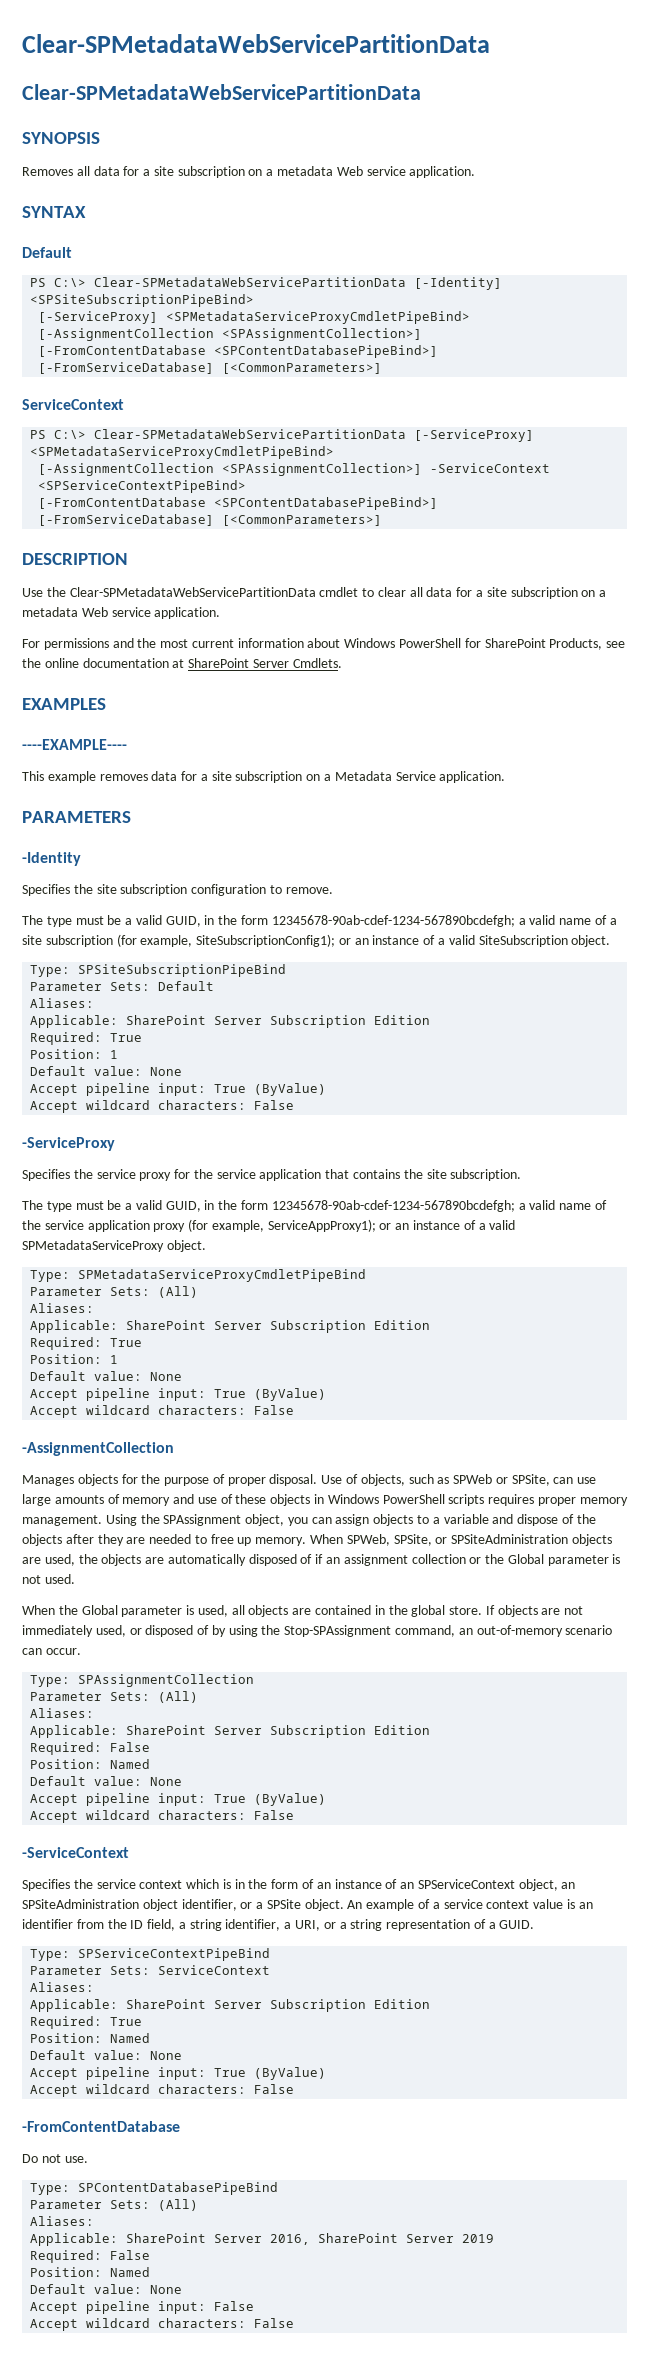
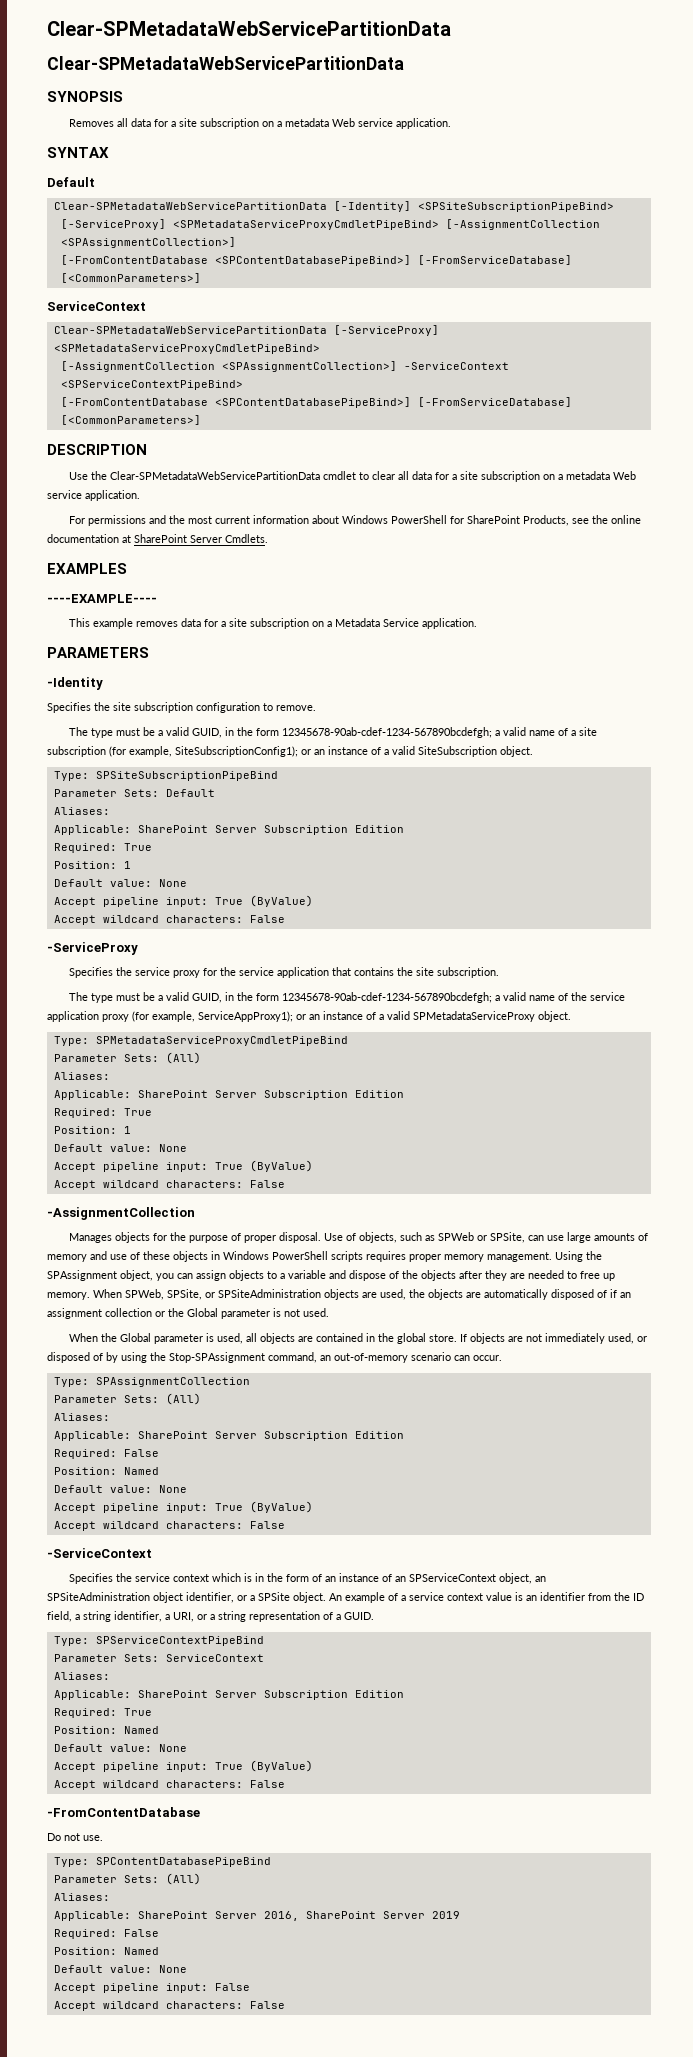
- PS C:\> Clear-SPMetadataWebServicePartitionData [-Identity] <SPSiteSubscriptionPipeBind>
+ Clear-SPMetadataWebServicePartitionData [-Identity] <SPSiteSubscriptionPipeBind>
- PS C:\> Clear-SPMetadataWebServicePartitionData [-ServiceProxy] <SPMetadataServiceProxyCmdletPipeBind>
+ Clear-SPMetadataWebServicePartitionData [-ServiceProxy] <SPMetadataServiceProxyCmdletPipeBind>

